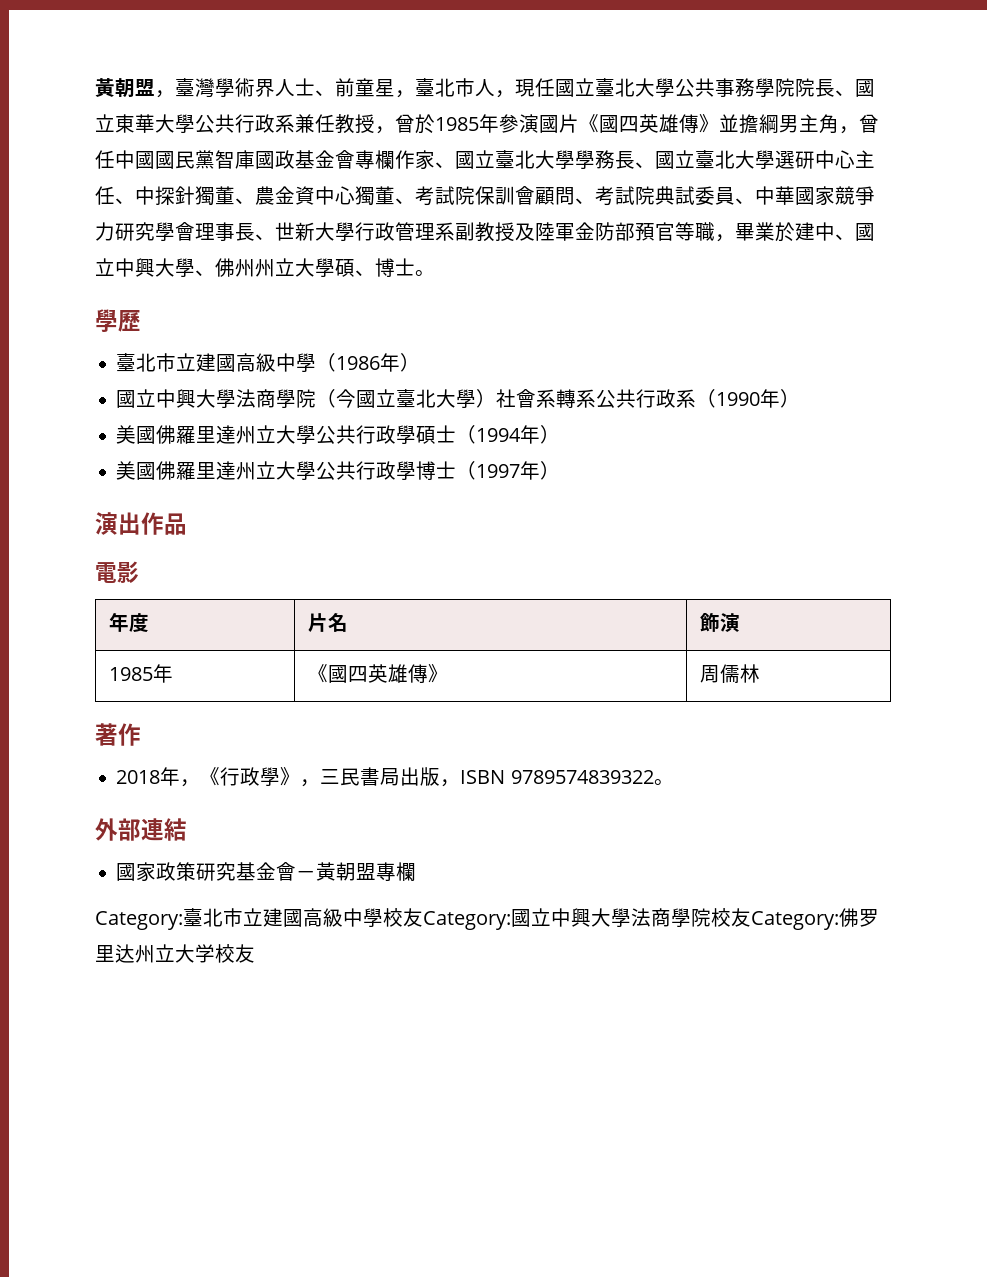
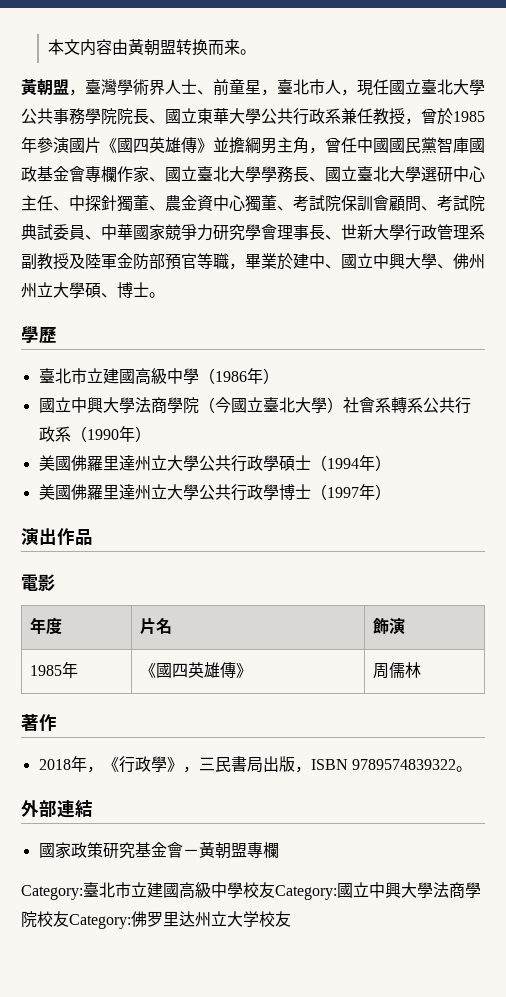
+ 本文内容由黃朝盟转换而来。

